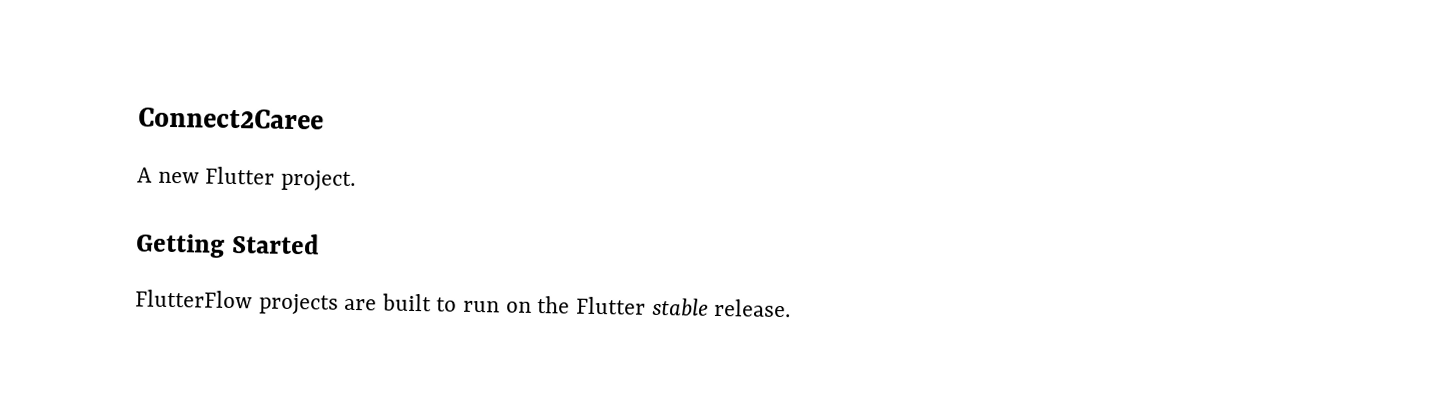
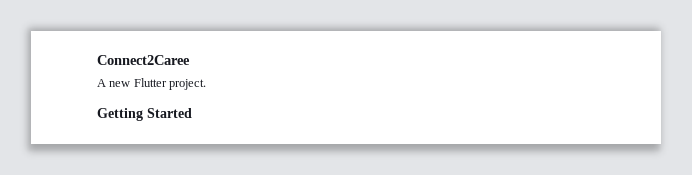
- FlutterFlow projects are built to run on the Flutter stable release.

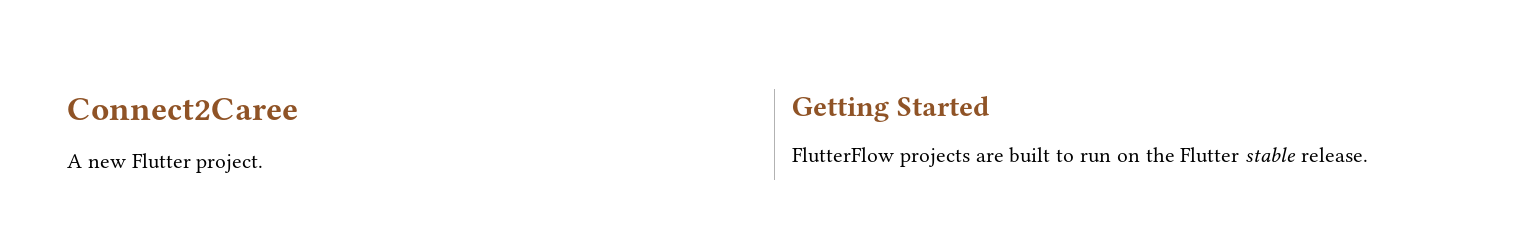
+ FlutterFlow projects are built to run on the Flutter stable release.

